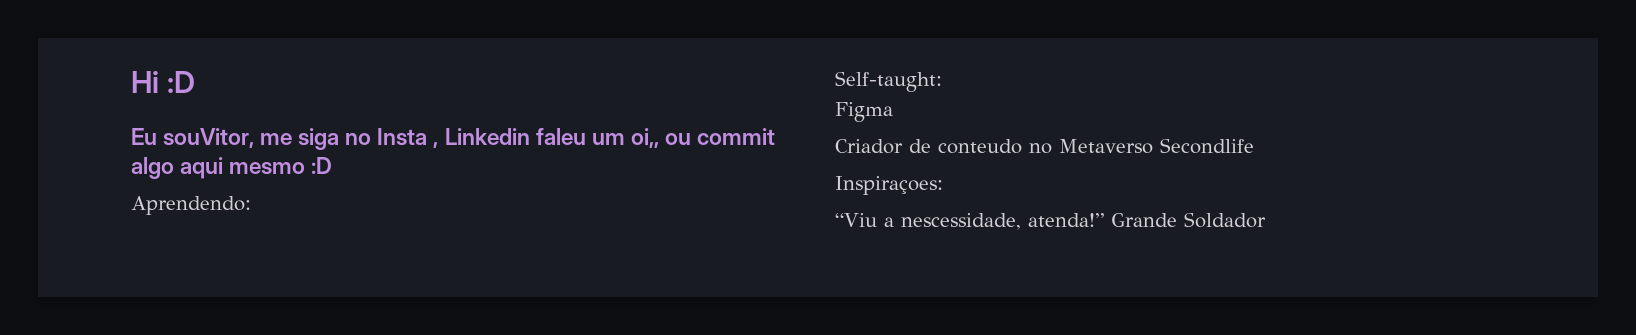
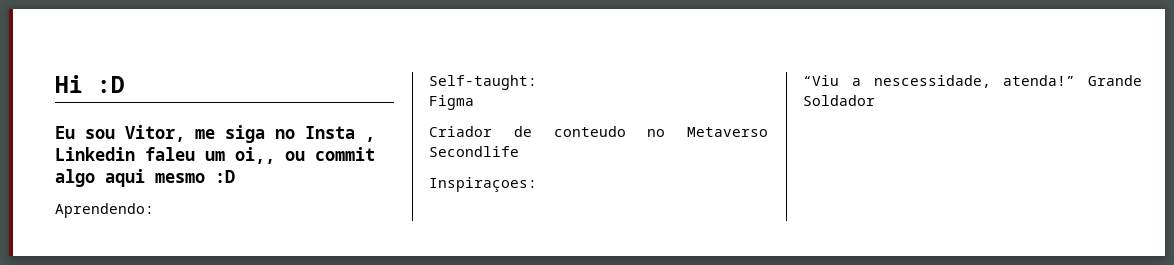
- Eu souVitor, me siga no Insta , Linkedin faleu um oi,, ou commit algo aqui mesmo :D
+ Eu sou Vitor, me siga no Insta , Linkedin faleu um oi,, ou commit algo aqui mesmo :D

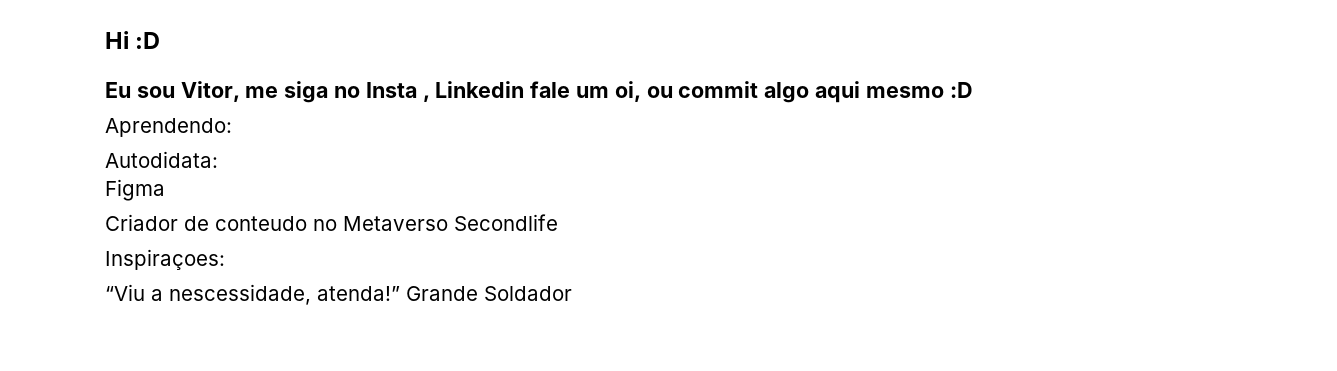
- Eu sou Vitor, me siga no Insta , Linkedin faleu um oi,, ou commit algo aqui mesmo :D
+ Eu sou Vitor, me siga no Insta , Linkedin fale um oi, ou commit algo aqui mesmo :D
- Self-taught:
+ Autodidata:

